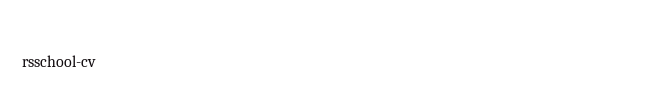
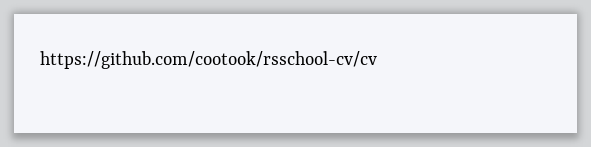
- rsschool-cv
+ https://github.com/cootook/rsschool-cv/cv

